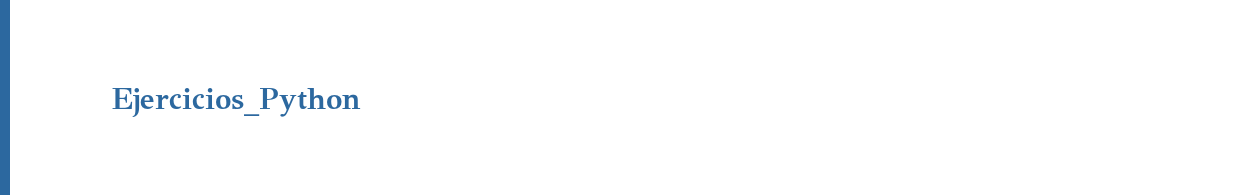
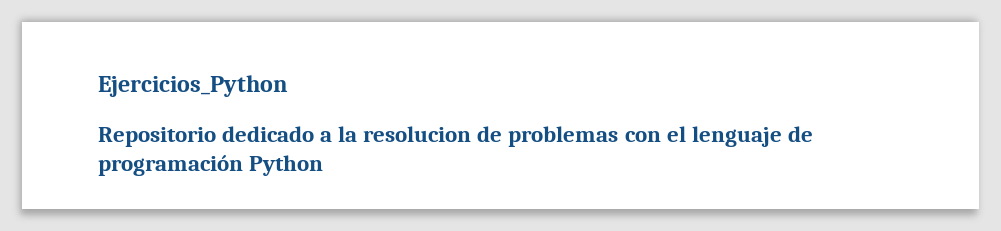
+ Repositorio dedicado a la resolucion de problemas con el lenguaje de programación Python

